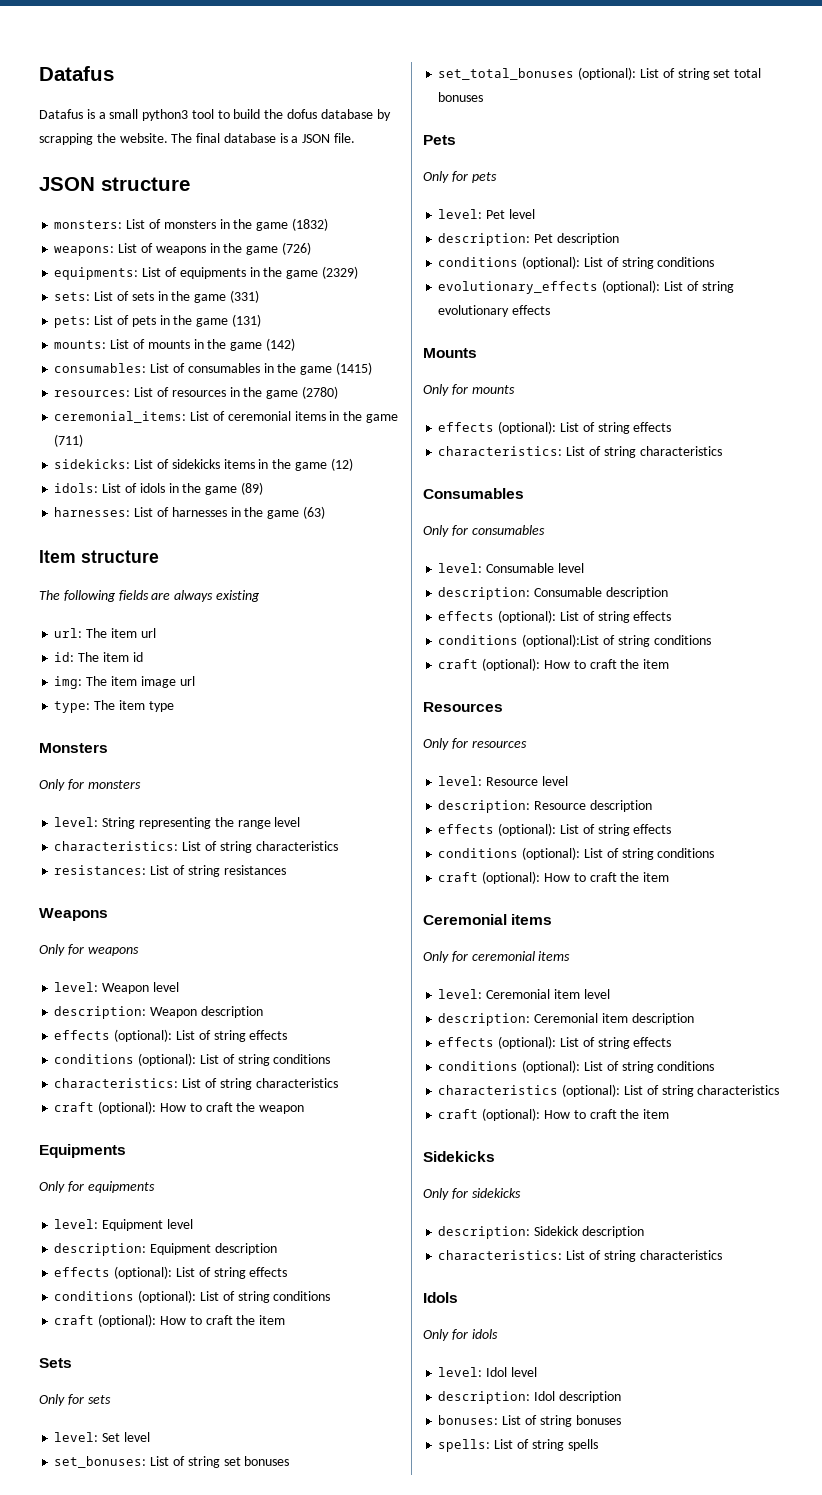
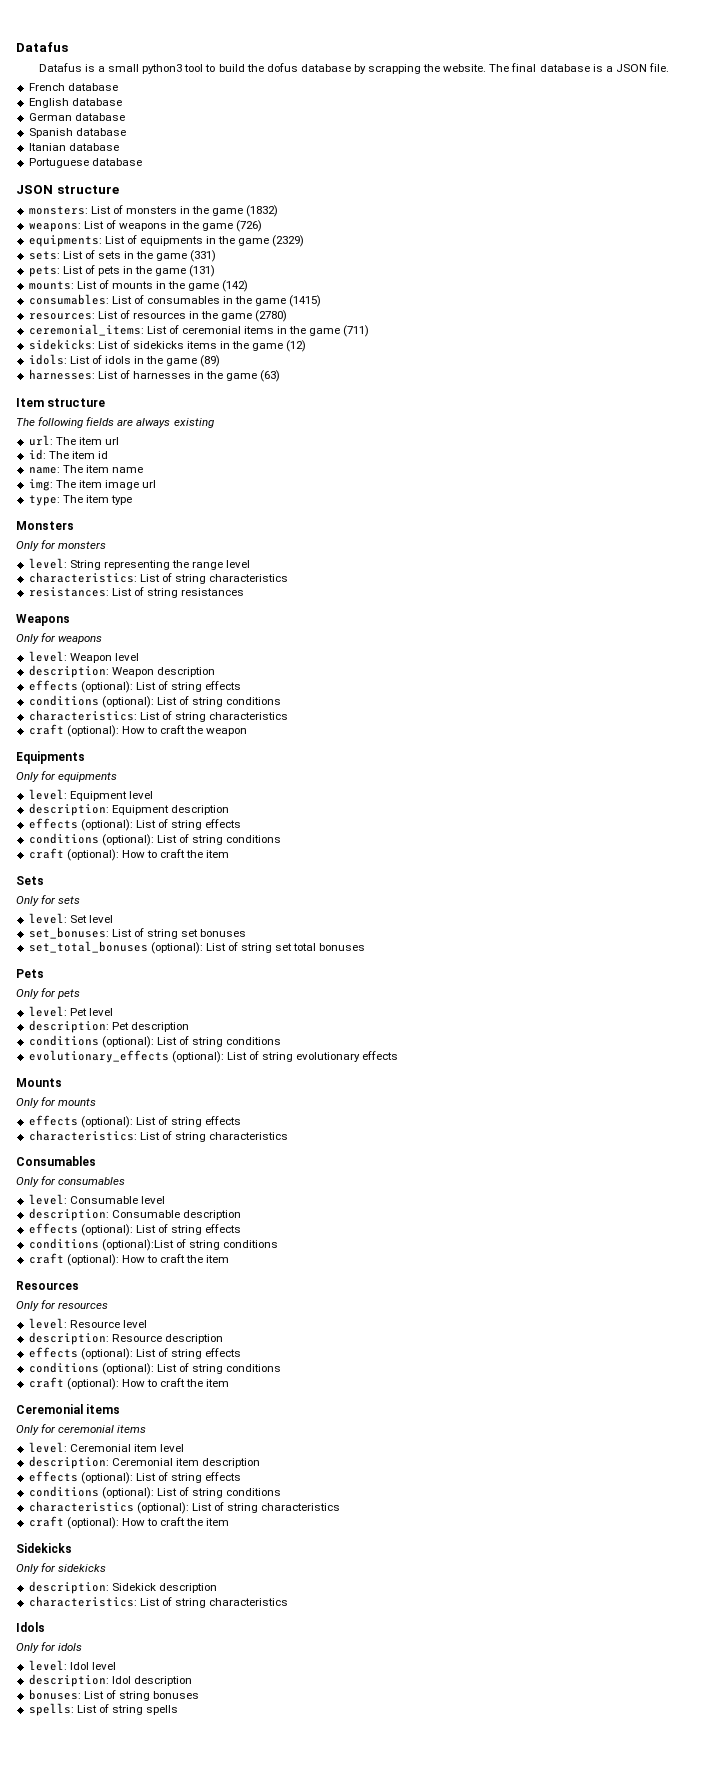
+ French database
+ English database
+ German database
+ Spanish database
+ Itanian database
+ Portuguese database
+ name: The item name

